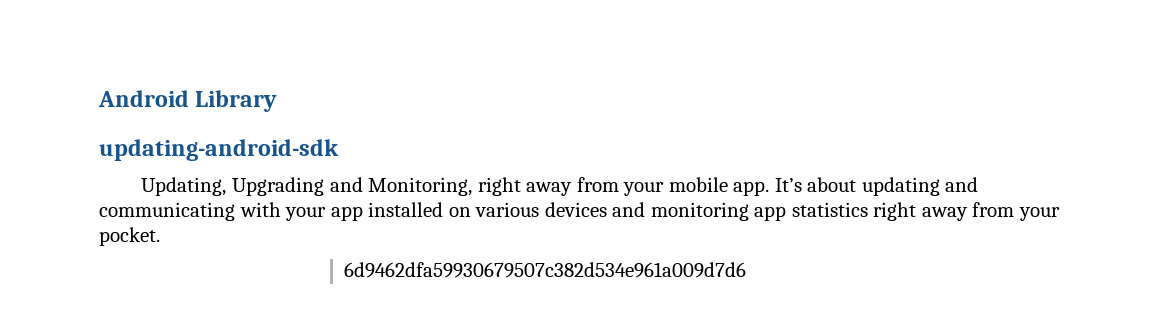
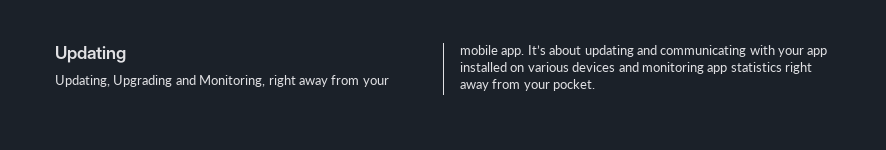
- Android Library
- updating-android-sdk
+ Updating
- 6d9462dfa59930679507c382d534e961a009d7d6

